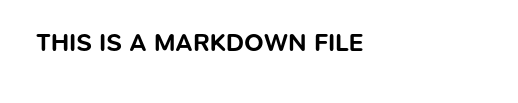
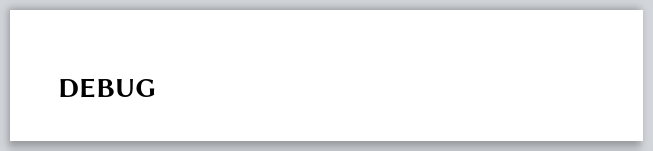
- THIS IS A MARKDOWN FILE
+ DEBUG

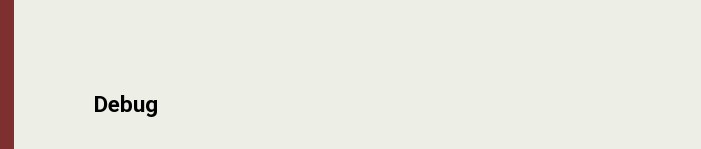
- DEBUG
+ Debug

